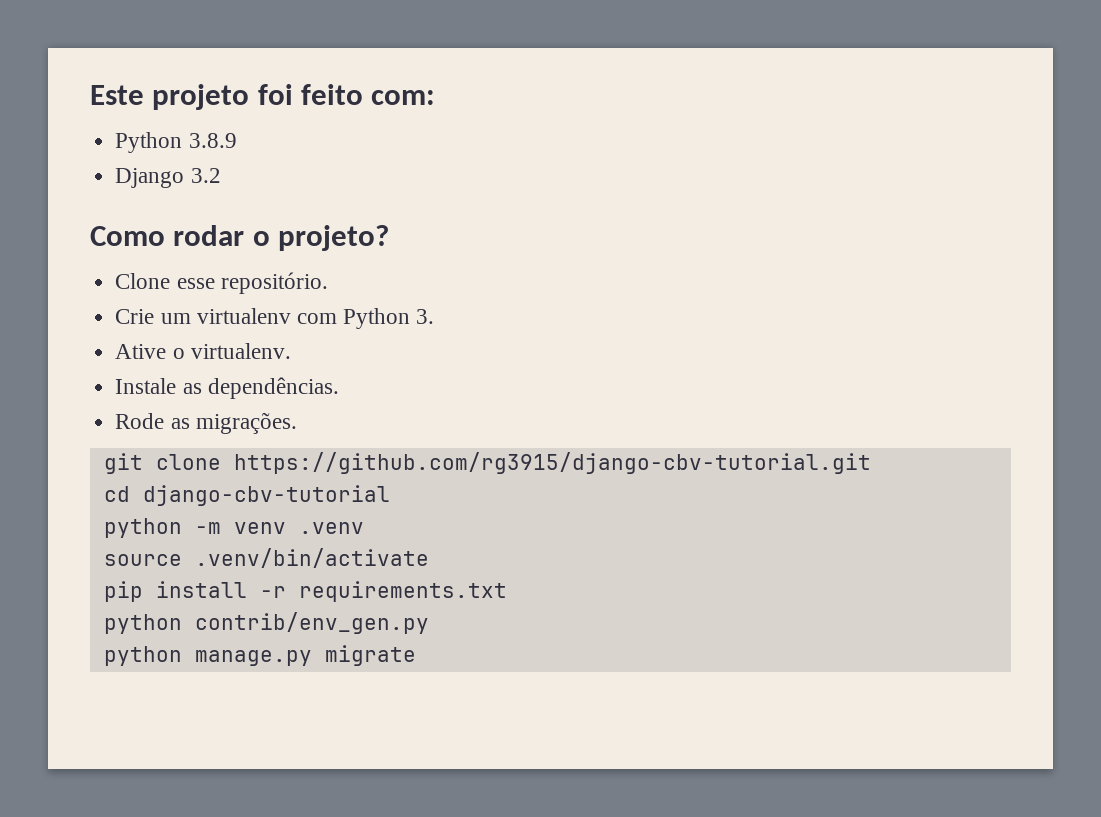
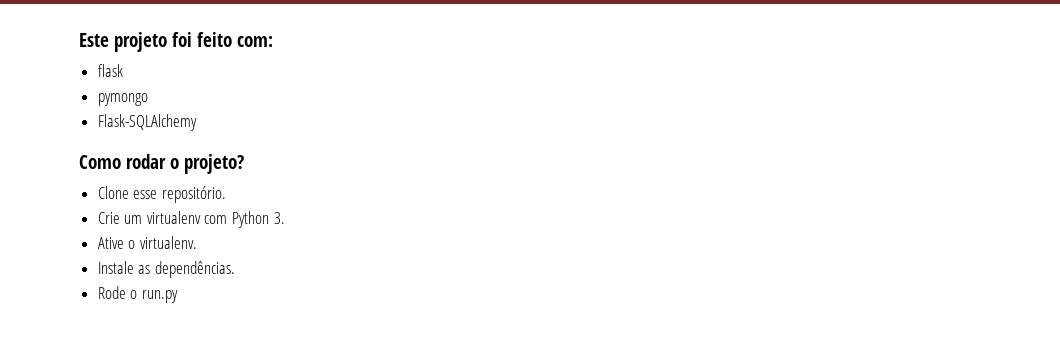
- Python 3.8.9
- Django 3.2
+ flask
+ pymongo
+ Flask-SQLAlchemy
- Rode as migrações.
- git clone https://github.com/rg3915/django-cbv-tutorial.git
- cd django-cbv-tutorial
- python -m venv .venv
- source .venv/bin/activate
- pip install -r requirements.txt
- python contrib/env_gen.py
- python manage.py migrate
+ Rode o run.py

